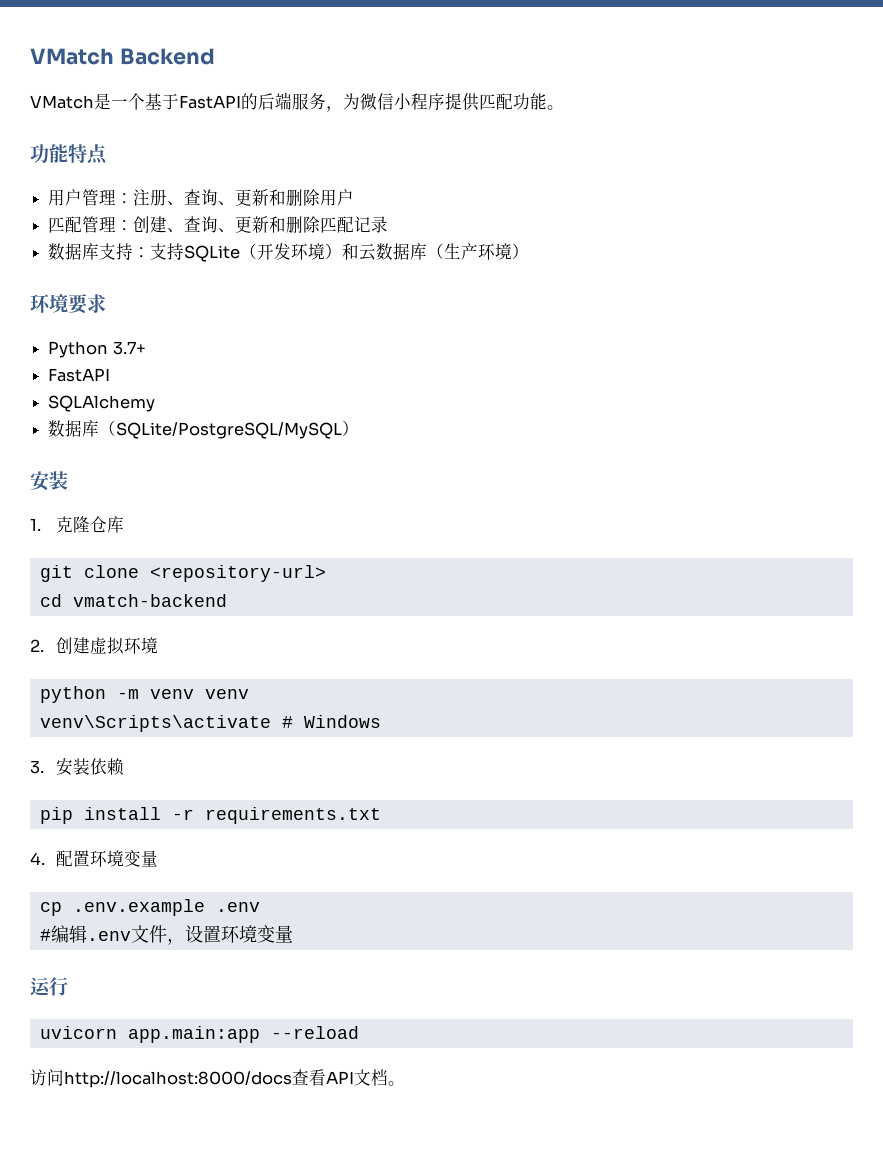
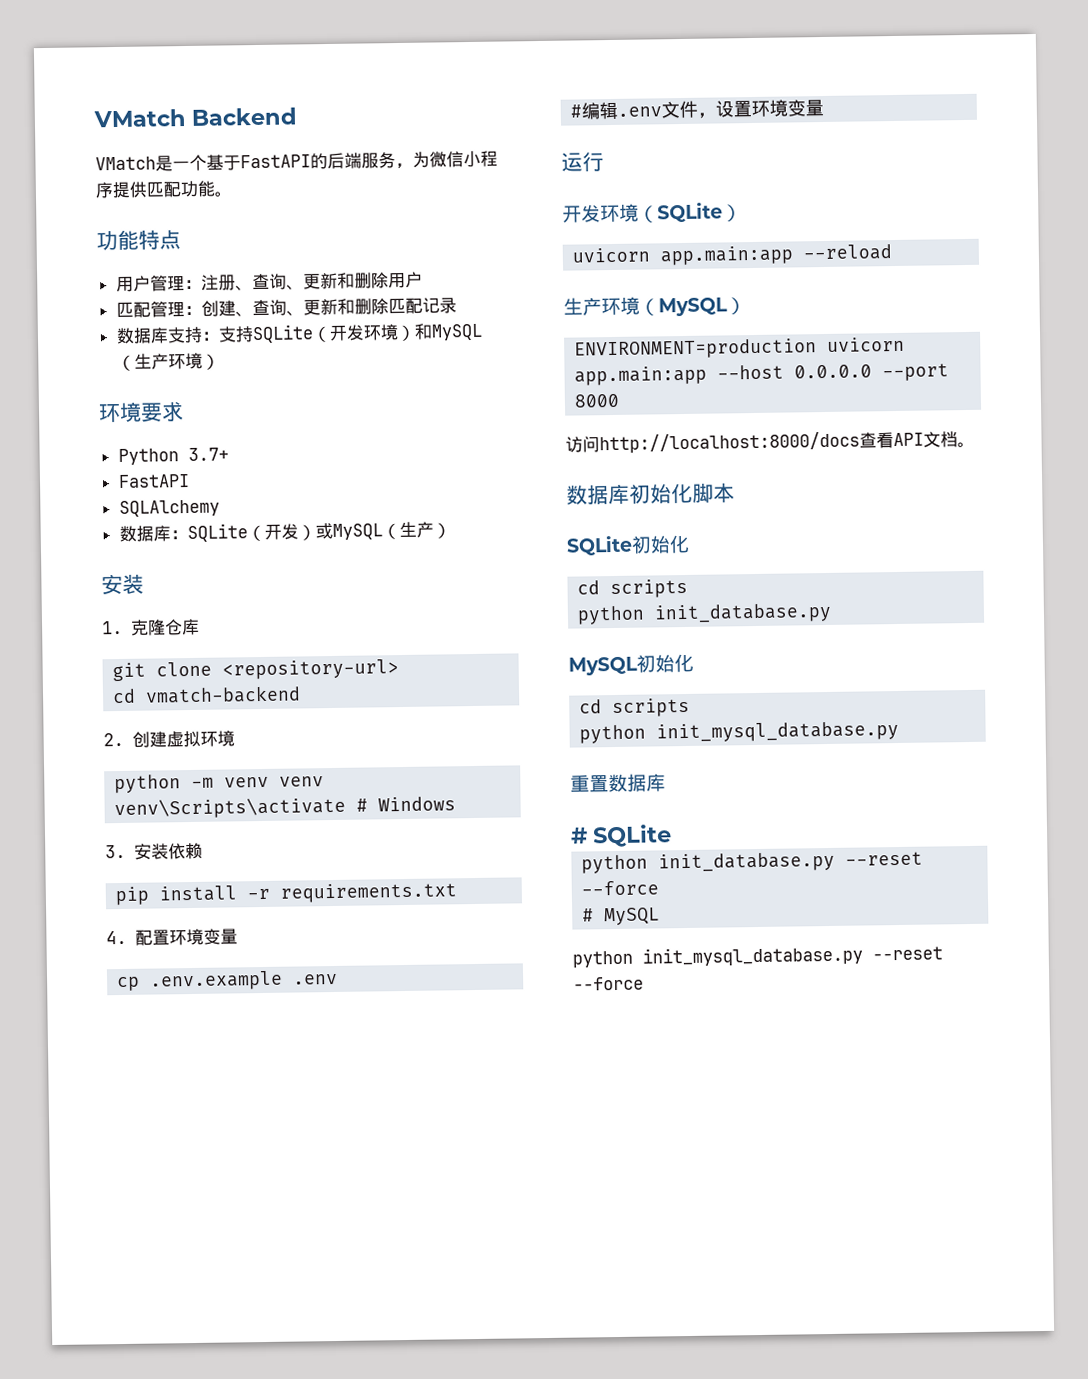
- 数据库支持：支持SQLite（开发环境）和云数据库（生产环境）
+ 数据库支持：支持SQLite（开发环境）和MySQL（生产环境）
- 数据库（SQLite/PostgreSQL/MySQL）
+ 数据库：SQLite（开发）或MySQL（生产）
+ 开发环境（SQLite）
+ 生产环境（MySQL）
+ ENVIRONMENT=production uvicorn app.main:app --host 0.0.0.0 --port 8000
+ 数据库初始化脚本
+ SQLite初始化
+ cd scripts
+ python init_database.py
+ MySQL初始化
+ cd scripts
+ python init_mysql_database.py
+ 重置数据库
+ # SQLite
+ python init_database.py --reset --force
+ # MySQL
+ python init_mysql_database.py --reset --force

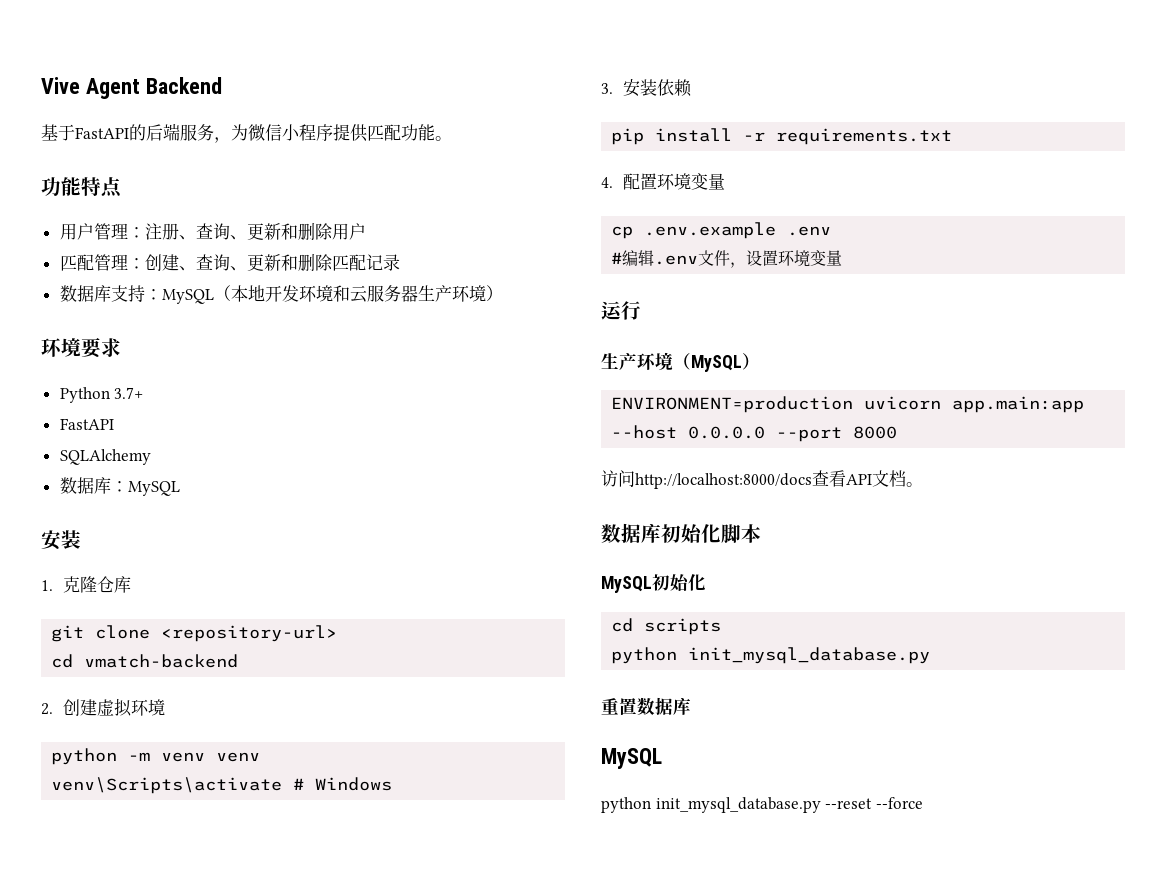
- VMatch Backend
+ Vive Agent Backend
- VMatch是一个基于FastAPI的后端服务，为微信小程序提供匹配功能。
+ 基于FastAPI的后端服务，为微信小程序提供匹配功能。
- 数据库支持：支持SQLite（开发环境）和MySQL（生产环境）
+ 数据库支持：MySQL（本地开发环境和云服务器生产环境）
- 数据库：SQLite（开发）或MySQL（生产）
+ 数据库：MySQL
- 开发环境（SQLite）
- uvicorn app.main:app --reload
- SQLite初始化
- cd scripts
- python init_database.py
  重置数据库
- # SQLite
- python init_database.py --reset --force
- # MySQL
+ MySQL

